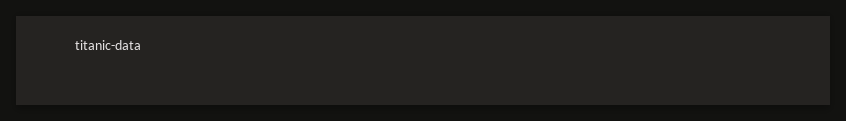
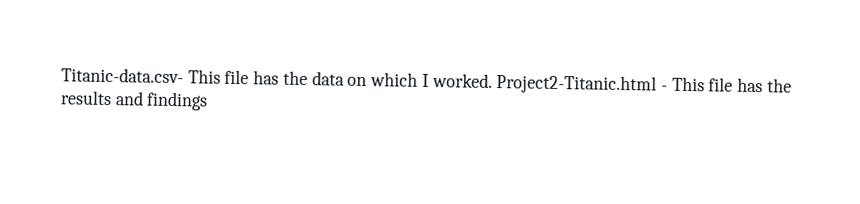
- titanic-data
+ Titanic-data.csv- This file has the data on which I worked. Project2-Titanic.html - This file has the results and findings

